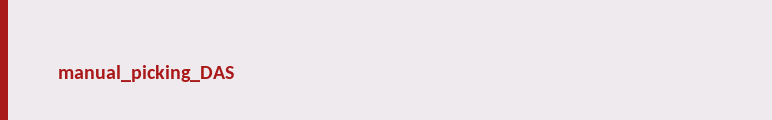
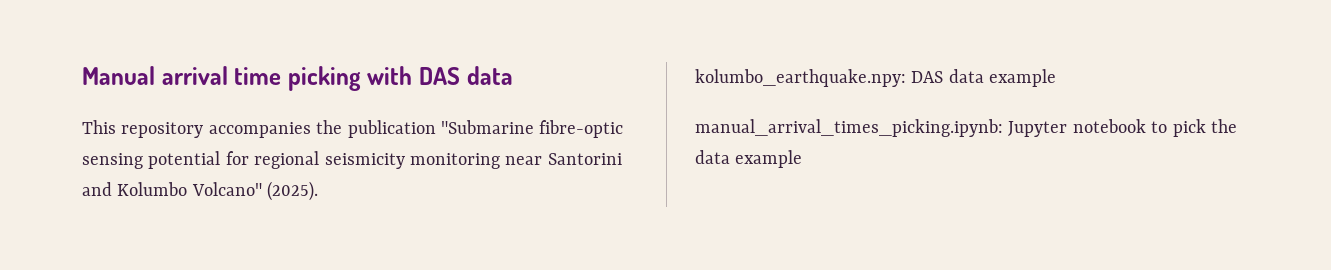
- manual_picking_DAS
+ Manual arrival time picking with DAS data
+ This repository accompanies the publication "Submarine fibre-optic sensing potential for regional seismicity monitoring near Santorini and Kolumbo Volcano" (2025).
+ kolumbo_earthquake.npy: DAS data example
+ manual_arrival_times_picking.ipynb: Jupyter notebook to pick the data example

